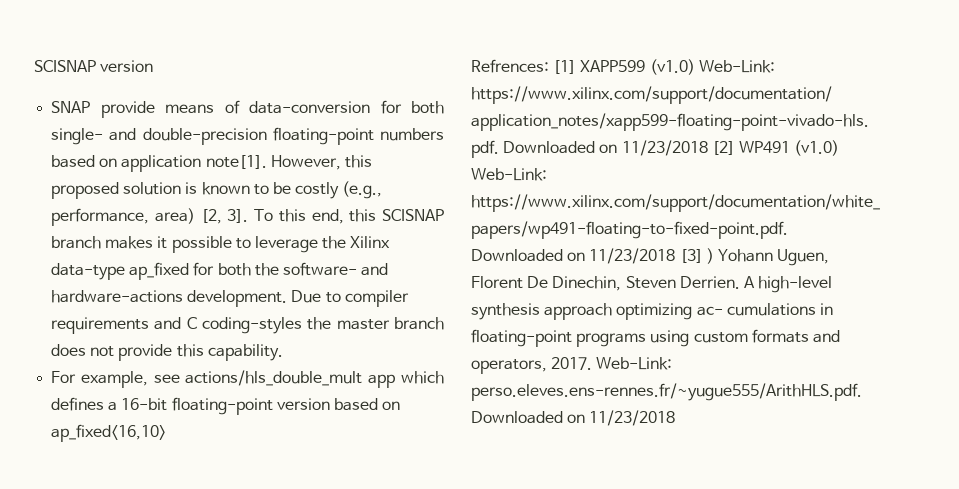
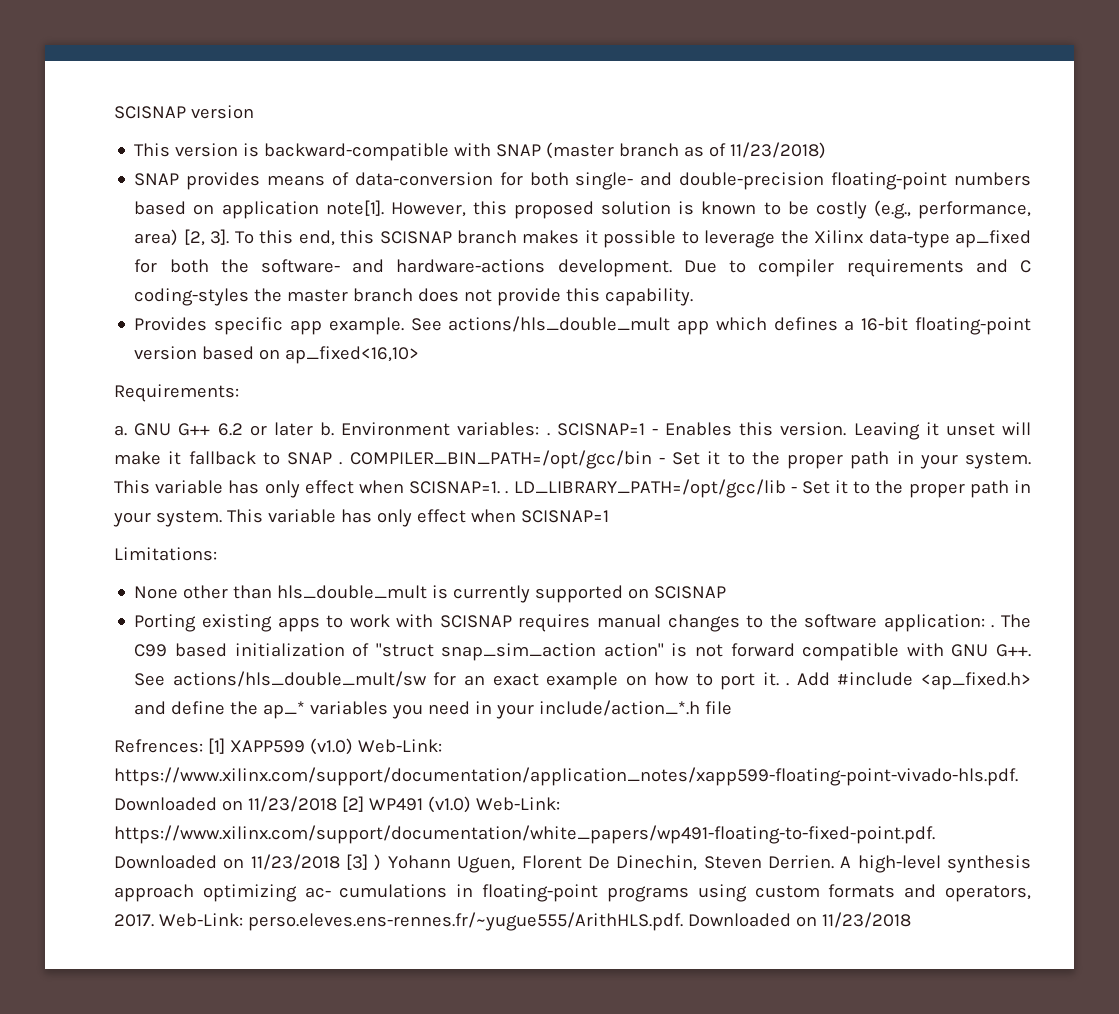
- SNAP provide means of data-conversion for both single- and double-precision floating-point numbers based on application note[1].
+ This version is backward-compatible with SNAP (master branch as of 11/23/2018)
+ SNAP provides means of data-conversion for both single- and double-precision floating-point numbers based on application note[1].
- For example, see actions/hls_double_mult app which defines a 16-bit floating-point version based on ap_fixed<16,10>
+ Provides specific app example. See actions/hls_double_mult app which defines a 16-bit floating-point version based on ap_fixed<16,10>
+ Requirements:
+ a. GNU G++ 6.2 or later b. Environment variables: . SCISNAP=1 - Enables this version. Leaving it unset will make it fallback to SNAP . COMPILER_BIN_PATH=/opt/gcc/bin - Set it to the proper path in your system. This variable has only effect when SCISNAP=1. . LD_LIBRARY_PATH=/opt/gcc/lib - Set it to the proper path in your system. This variable has only effect when SCISNAP=1
+ Limitations:
+ None other than hls_double_mult is currently supported on SCISNAP
+ Porting existing apps to work with SCISNAP requires manual changes to the software application: . The C99 based initialization of "struct snap_sim_action action" is not forward compatible with GNU G++. See actions/hls_double_mult/sw for an exact example on how to port it. . Add #include <ap_fixed.h> and define the ap_* variables you need in your include/action_*.h file

